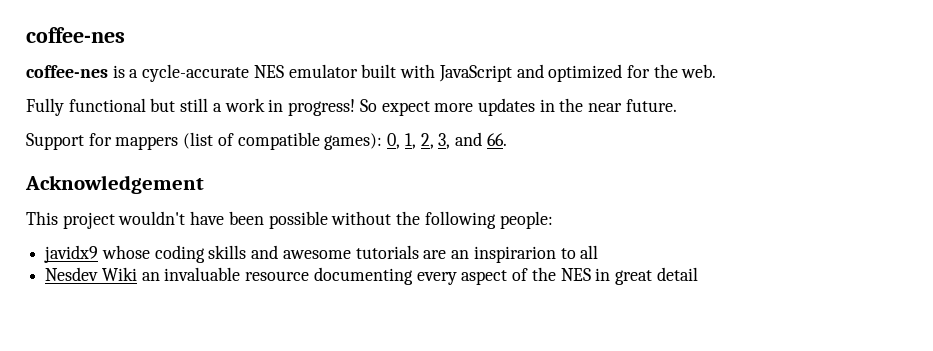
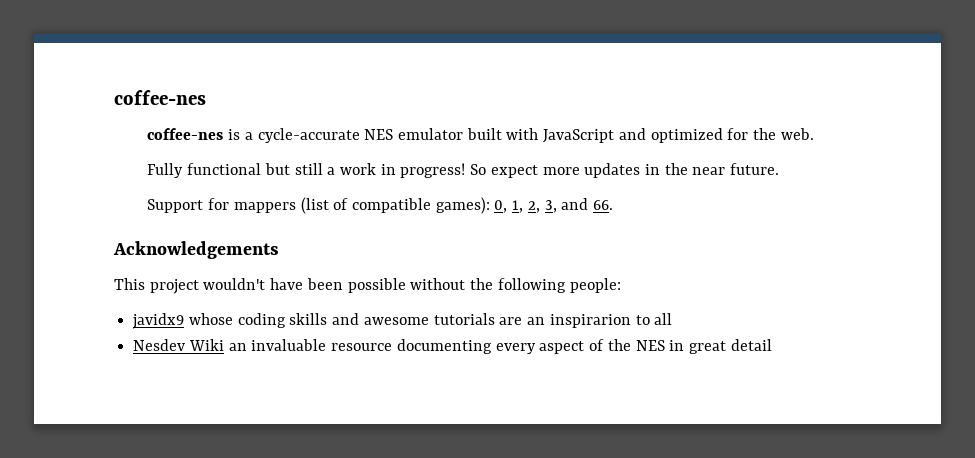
- Acknowledgement
+ Acknowledgements

